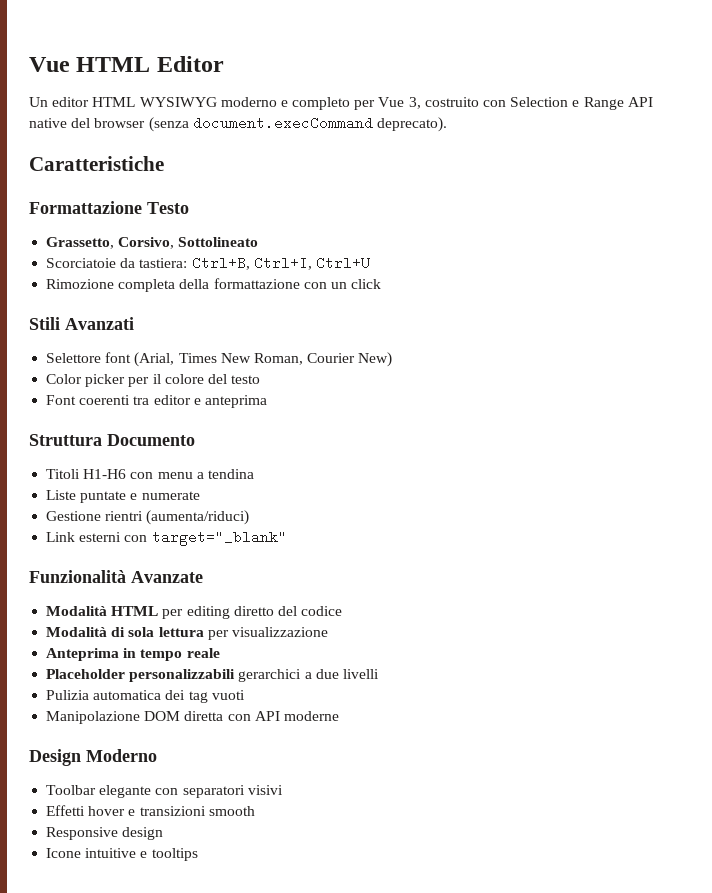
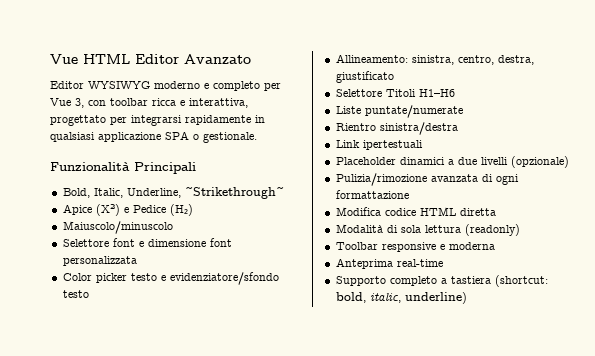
- Vue HTML Editor
- Un editor HTML WYSIWYG moderno e completo per Vue 3, costruito con Selection e Range API native del browser (senza document.execCommand deprecato).
- Caratteristiche
- Formattazione Testo
- Grassetto, Corsivo, Sottolineato
- Scorciatoie da tastiera: Ctrl+B, Ctrl+I, Ctrl+U
- Rimozione completa della formattazione con un click
- Stili Avanzati
- Selettore font (Arial, Times New Roman, Courier New)
- Color picker per il colore del testo
- Font coerenti tra editor e anteprima
- Struttura Documento
- Titoli H1-H6 con menu a tendina
- Liste puntate e numerate
- Gestione rientri (aumenta/riduci)
- Link esterni con target="_blank"
- Funzionalità Avanzate
- Modalità HTML per editing diretto del codice
- Modalità di sola lettura per visualizzazione
- Anteprima in tempo reale
- Placeholder personalizzabili gerarchici a due livelli
- Pulizia automatica dei tag vuoti
- Manipolazione DOM diretta con API moderne
- Design Moderno
- Toolbar elegante con separatori visivi
- Effetti hover e transizioni smooth
- Responsive design
- Icone intuitive e tooltips
+ Vue HTML Editor Avanzato
+ Editor WYSIWYG moderno e completo per Vue 3, con toolbar ricca e interattiva, progettato per integrarsi rapidamente in qualsiasi applicazione SPA o gestionale.
+ Funzionalità Principali
+ Bold, Italic, Underline, ~Strikethrough~
+ Apice (X²) e Pedice (H₂)
+ Maiuscolo/minuscolo
+ Selettore font e dimensione font personalizzata
+ Color picker testo e evidenziatore/sfondo testo
+ Allineamento: sinistra, centro, destra, giustificato
+ Selettore Titoli H1–H6
+ Liste puntate/numerate
+ Rientro sinistra/destra
+ Link ipertestuali
+ Placeholder dinamici a due livelli (opzionale)
+ Pulizia/rimozione avanzata di ogni formattazione
+ Modifica codice HTML diretta
+ Modalità di sola lettura (readonly)
+ Toolbar responsive e moderna
+ Anteprima real-time
+ Supporto completo a tastiera (shortcut: bold, italic, underline)

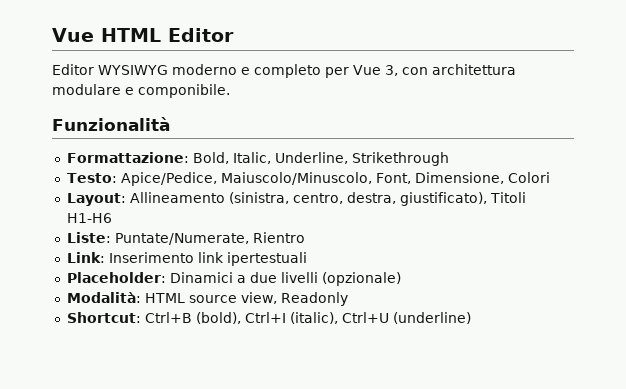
- Vue HTML Editor Avanzato
+ Vue HTML Editor
- Editor WYSIWYG moderno e completo per Vue 3, con toolbar ricca e interattiva, progettato per integrarsi rapidamente in qualsiasi applicazione SPA o gestionale.
+ Editor WYSIWYG moderno e completo per Vue 3, con architettura modulare e componibile.
- Funzionalità Principali
- Bold, Italic, Underline, ~Strikethrough~
- Apice (X²) e Pedice (H₂)
- Maiuscolo/minuscolo
- Selettore font e dimensione font personalizzata
- Color picker testo e evidenziatore/sfondo testo
- Allineamento: sinistra, centro, destra, giustificato
- Selettore Titoli H1–H6
- Liste puntate/numerate
- Rientro sinistra/destra
- Link ipertestuali
+ Funzionalità
+ Formattazione: Bold, Italic, Underline, Strikethrough
+ Testo: Apice/Pedice, Maiuscolo/Minuscolo, Font, Dimensione, Colori
+ Layout: Allineamento (sinistra, centro, destra, giustificato), Titoli H1-H6
+ Liste: Puntate/Numerate, Rientro
+ Link: Inserimento link ipertestuali
- Placeholder dinamici a due livelli (opzionale)
+ Placeholder: Dinamici a due livelli (opzionale)
- Pulizia/rimozione avanzata di ogni formattazione
- Modifica codice HTML diretta
- Modalità di sola lettura (readonly)
- Toolbar responsive e moderna
- Anteprima real-time
- Supporto completo a tastiera (shortcut: bold, italic, underline)
+ Modalità: HTML source view, Readonly
+ Shortcut: Ctrl+B (bold), Ctrl+I (italic), Ctrl+U (underline)

